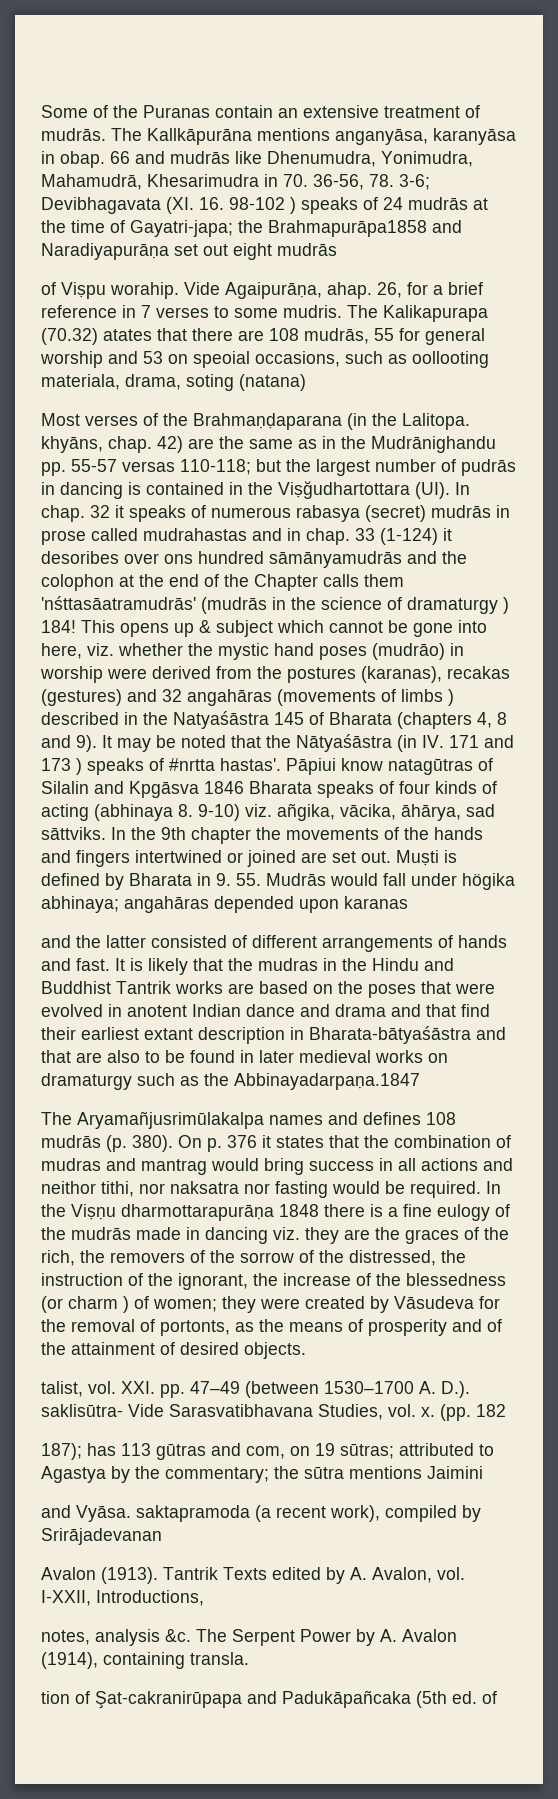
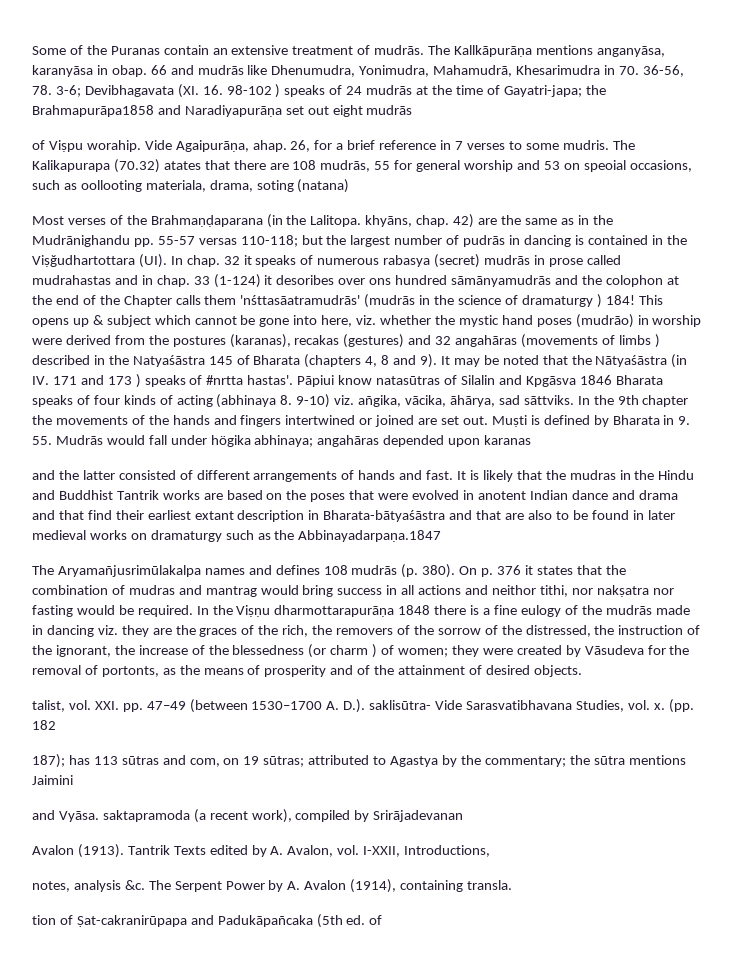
- The Kallkāpurāna mentions anganyāsa, karanyāsa in obap.
+ The Kallkāpurāṇa mentions anganyāsa, karanyāsa in obap.
- Pāpiui know natagūtras of Silalin and Kpgāsva 1846 Bharata speaks of four kinds of acting (abhinaya 8. 9-10) viz. añgika, vācika, āhārya, sad sāttviks.
+ Pāpiui know natasūtras of Silalin and Kpgāsva 1846 Bharata speaks of four kinds of acting (abhinaya 8. 9-10) viz. añgika, vācika, āhārya, sad sāttviks.
- On p. 376 it states that the combination of mudras and mantrag would bring success in all actions and neithor tithi, nor naksatra nor fasting would be required.
+ On p. 376 it states that the combination of mudras and mantrag would bring success in all actions and neithor tithi, nor nakṣatra nor fasting would be required.
- 187); has 113 gūtras and com, on 19 sūtras; attributed to Agastya by the commentary; the sūtra mentions Jaimini
+ 187); has 113 sūtras and com, on 19 sūtras; attributed to Agastya by the commentary; the sūtra mentions Jaimini
- tion of Şat-cakranirūpapa and Padukāpañcaka (5th ed. of
+ tion of Ṣat-cakranirūpapa and Padukāpañcaka (5th ed. of

